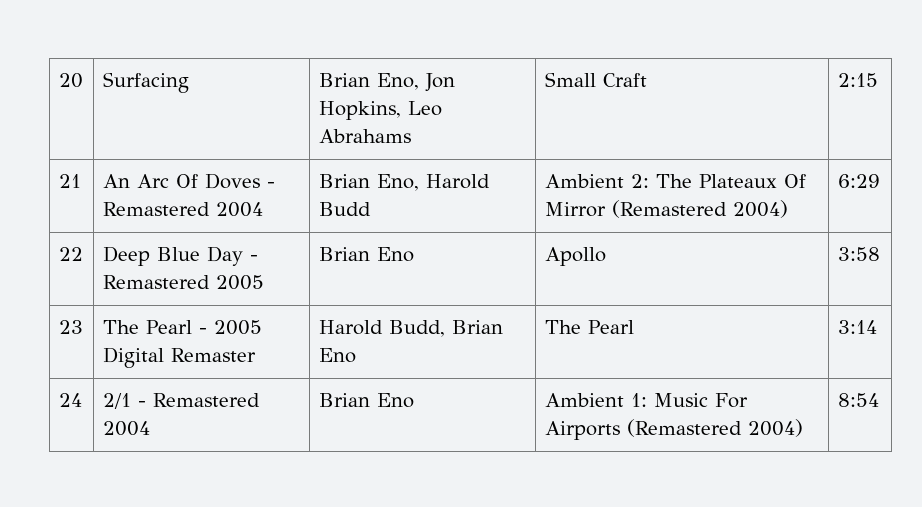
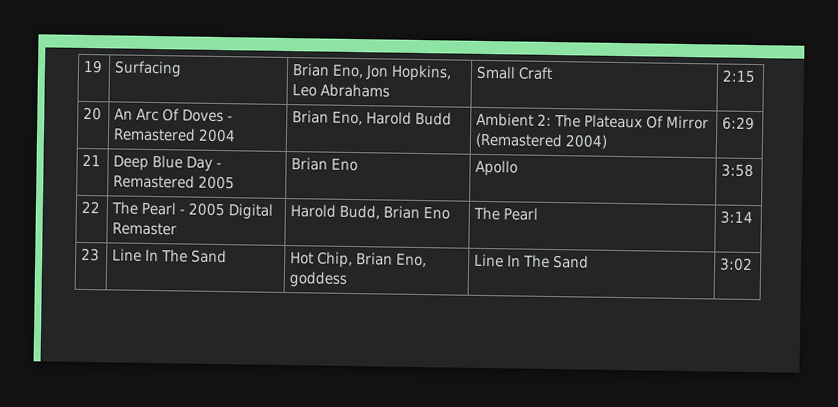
- 20 | Surfacing | Brian Eno, Jon Hopkins, Leo Abrahams | Small Craft | 2:15
+ 19 | Surfacing | Brian Eno, Jon Hopkins, Leo Abrahams | Small Craft | 2:15
- 21 | An Arc Of Doves - Remastered 2004 | Brian Eno, Harold Budd | Ambient 2: The Plateaux Of Mirror (Remastered 2004) | 6:29
+ 20 | An Arc Of Doves - Remastered 2004 | Brian Eno, Harold Budd | Ambient 2: The Plateaux Of Mirror (Remastered 2004) | 6:29
- 22 | Deep Blue Day - Remastered 2005 | Brian Eno | Apollo | 3:58
+ 21 | Deep Blue Day - Remastered 2005 | Brian Eno | Apollo | 3:58
- 23 | The Pearl - 2005 Digital Remaster | Harold Budd, Brian Eno | The Pearl | 3:14
+ 22 | The Pearl - 2005 Digital Remaster | Harold Budd, Brian Eno | The Pearl | 3:14
- 24 | 2/1 - Remastered 2004 | Brian Eno | Ambient 1: Music For Airports (Remastered 2004) | 8:54
+ 23 | Line In The Sand | Hot Chip, Brian Eno, goddess | Line In The Sand | 3:02

